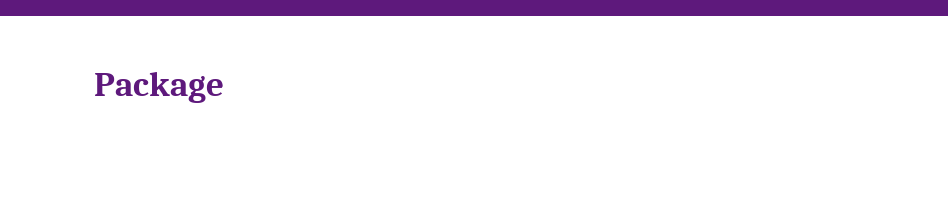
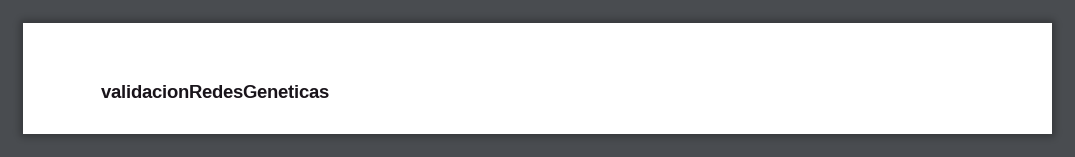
- Package
+ validacionRedesGeneticas

